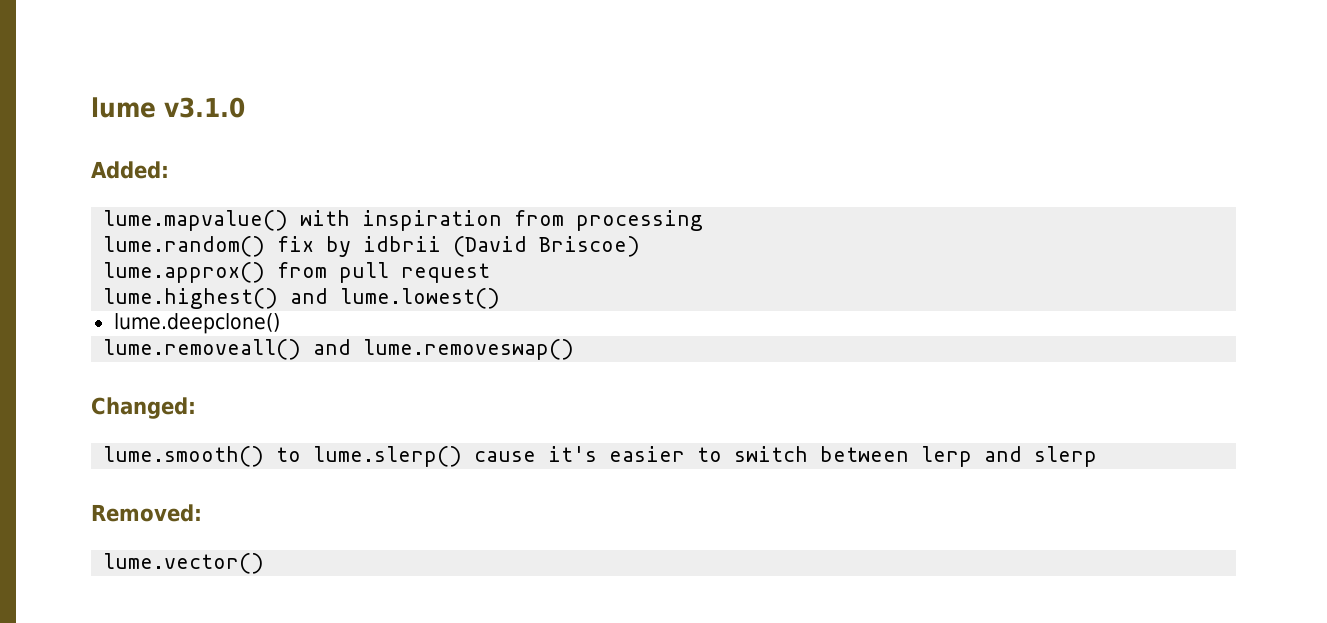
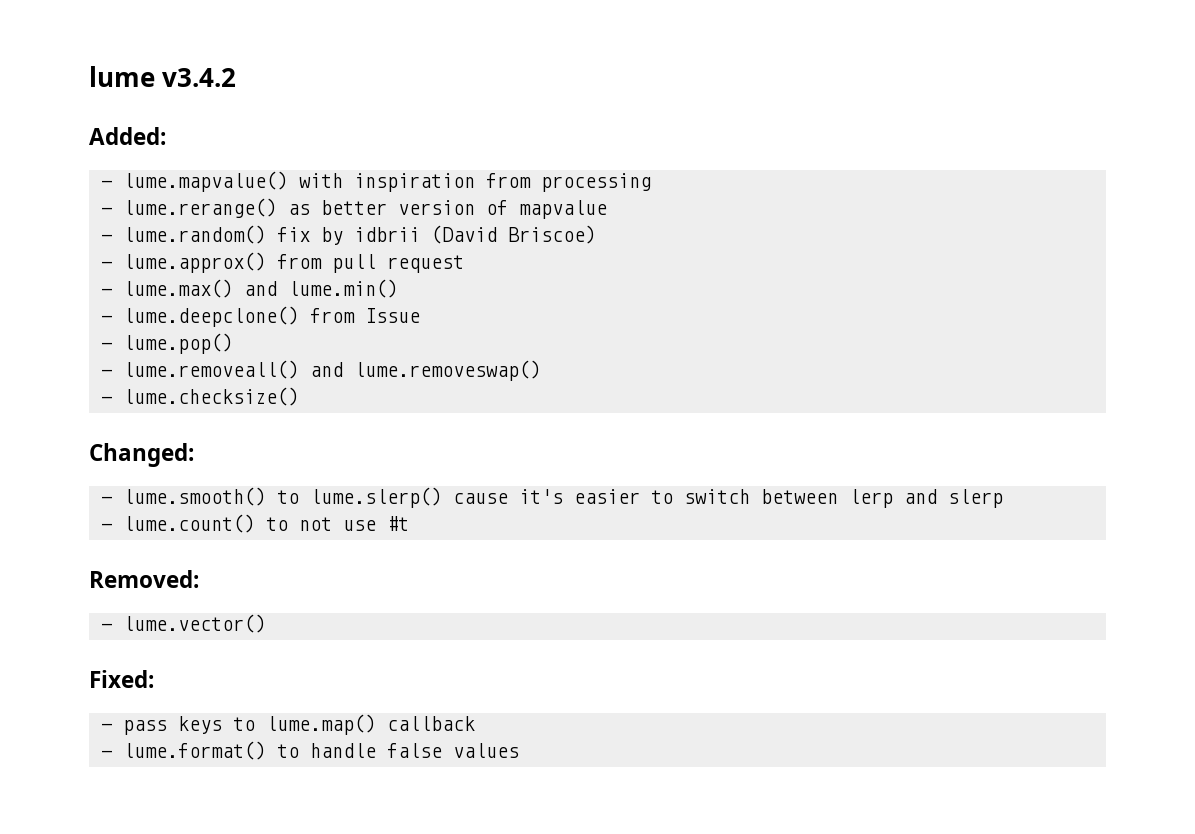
- lume v3.1.0
+ lume v3.4.2
- lume.mapvalue() with inspiration from processing
+ - lume.mapvalue() with inspiration from processing
- lume.random() fix by idbrii (David Briscoe)
+ - lume.rerange() as better version of mapvalue
+ - lume.random() fix by idbrii (David Briscoe)
- lume.approx() from pull request
+ - lume.approx() from pull request
- lume.highest() and lume.lowest()
- lume.deepclone()
- lume.removeall() and lume.removeswap()
+ - lume.max() and lume.min()
+ - lume.deepclone() from Issue
+ - lume.pop()
+ - lume.removeall() and lume.removeswap()
+ - lume.checksize()
- lume.smooth() to lume.slerp() cause it's easier to switch between lerp and slerp
+ - lume.smooth() to lume.slerp() cause it's easier to switch between lerp and slerp
+ - lume.count() to not use #t
- lume.vector()
+ - lume.vector()
+ Fixed:
+ - pass keys to lume.map() callback
+ - lume.format() to handle false values

